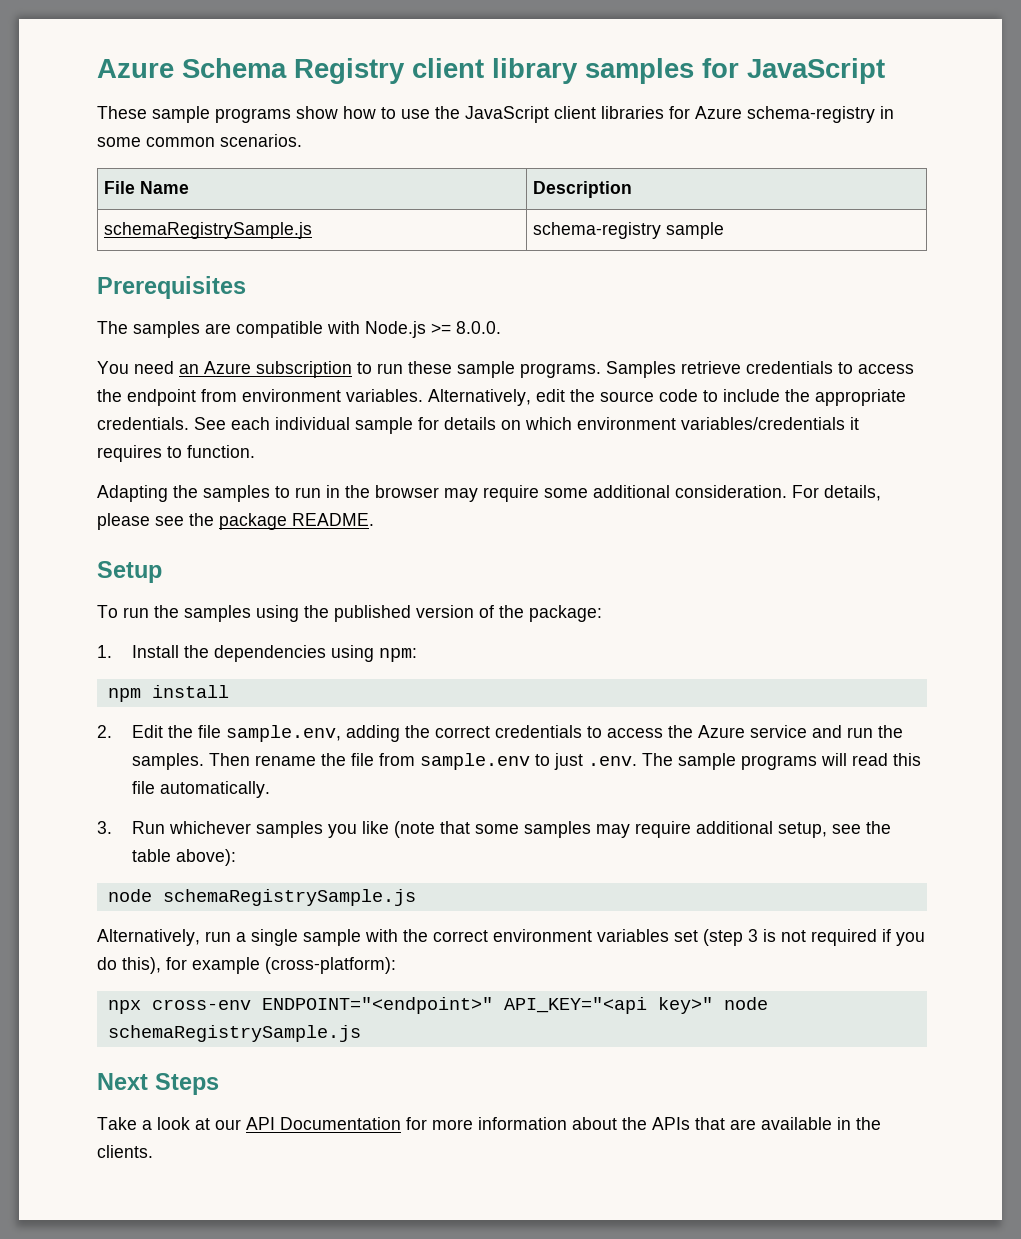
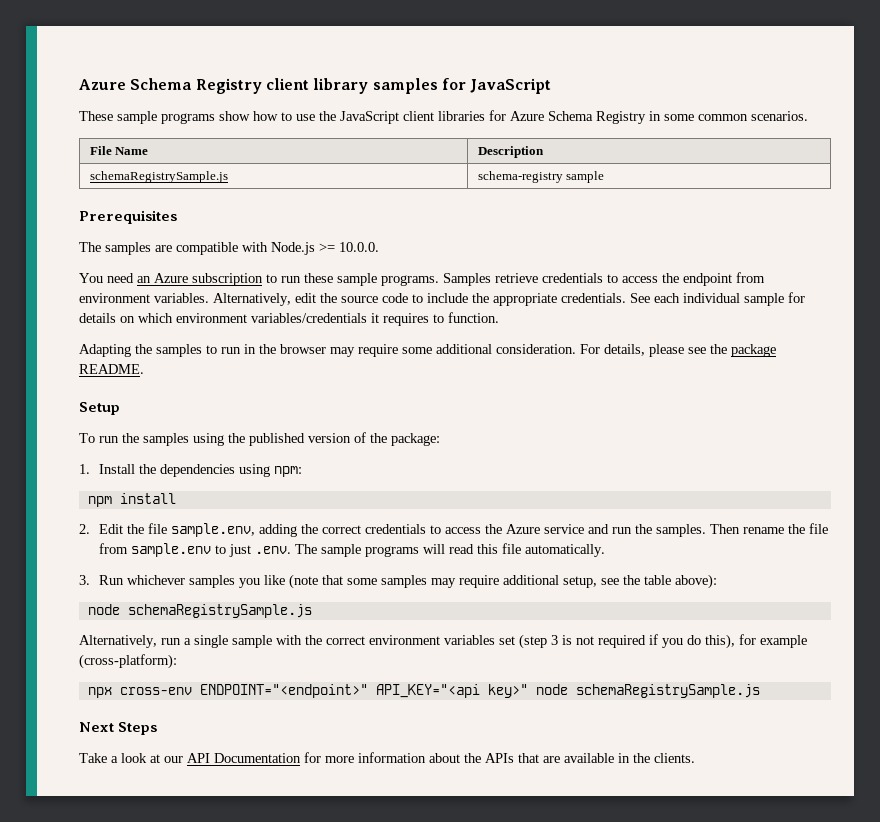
- These sample programs show how to use the JavaScript client libraries for Azure schema-registry in some common scenarios.
+ These sample programs show how to use the JavaScript client libraries for Azure Schema Registry in some common scenarios.
- The samples are compatible with Node.js >= 8.0.0.
+ The samples are compatible with Node.js >= 10.0.0.

